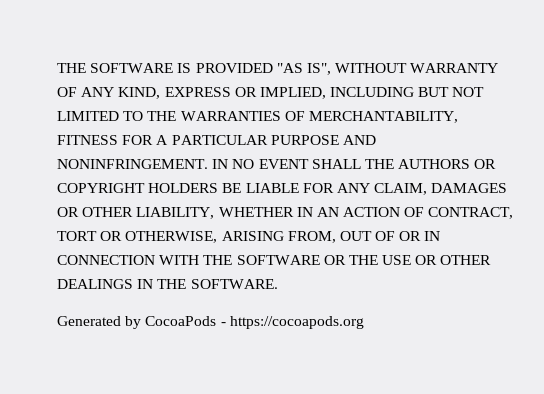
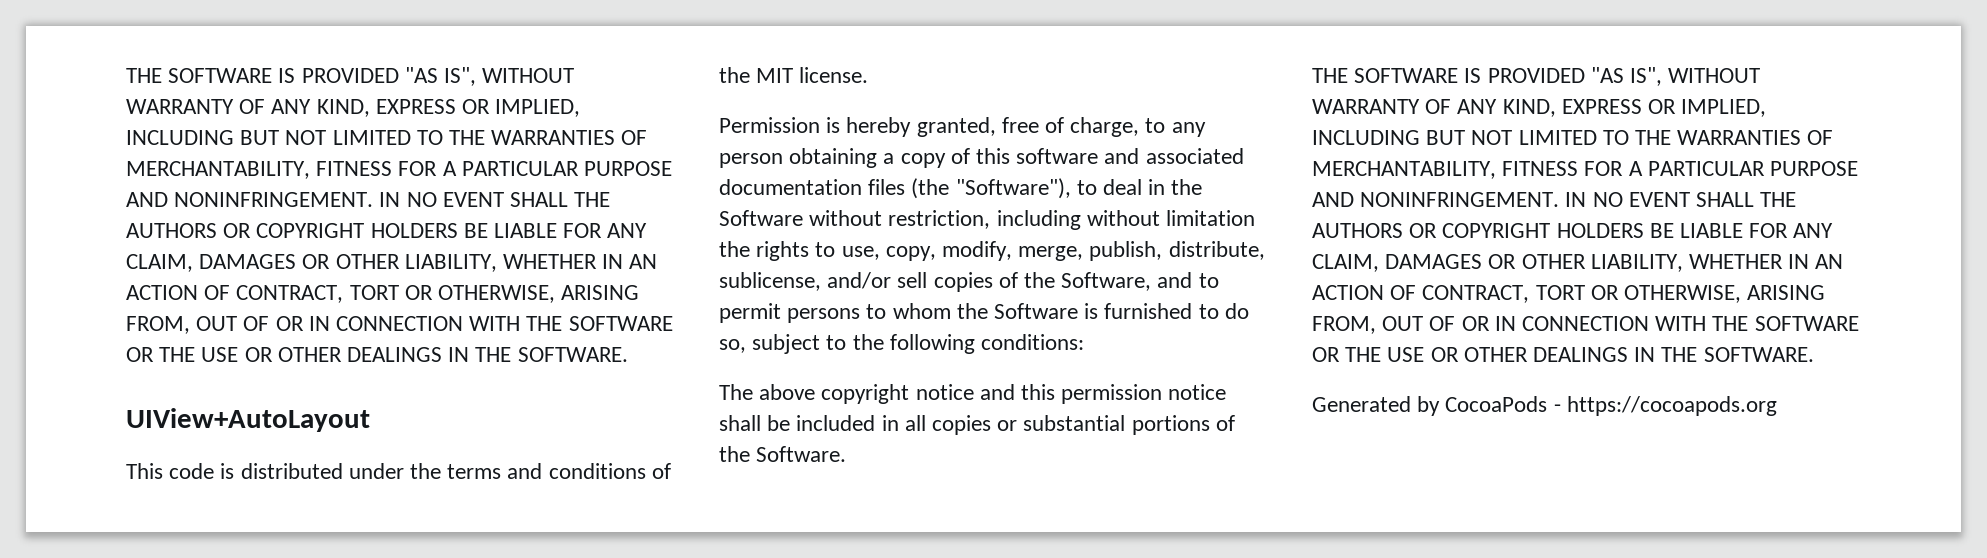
+ UIView+AutoLayout
+ This code is distributed under the terms and conditions of the MIT license.
+ Permission is hereby granted, free of charge, to any person obtaining a copy of this software and associated documentation files (the "Software"), to deal in the Software without restriction, including without limitation the rights to use, copy, modify, merge, publish, distribute, sublicense, and/or sell copies of the Software, and to permit persons to whom the Software is furnished to do so, subject to the following conditions:
+ The above copyright notice and this permission notice shall be included in all copies or substantial portions of the Software.
+ THE SOFTWARE IS PROVIDED "AS IS", WITHOUT WARRANTY OF ANY KIND, EXPRESS OR IMPLIED, INCLUDING BUT NOT LIMITED TO THE WARRANTIES OF MERCHANTABILITY, FITNESS FOR A PARTICULAR PURPOSE AND NONINFRINGEMENT. IN NO EVENT SHALL THE AUTHORS OR COPYRIGHT HOLDERS BE LIABLE FOR ANY CLAIM, DAMAGES OR OTHER LIABILITY, WHETHER IN AN ACTION OF CONTRACT, TORT OR OTHERWISE, ARISING FROM, OUT OF OR IN CONNECTION WITH THE SOFTWARE OR THE USE OR OTHER DEALINGS IN THE SOFTWARE.

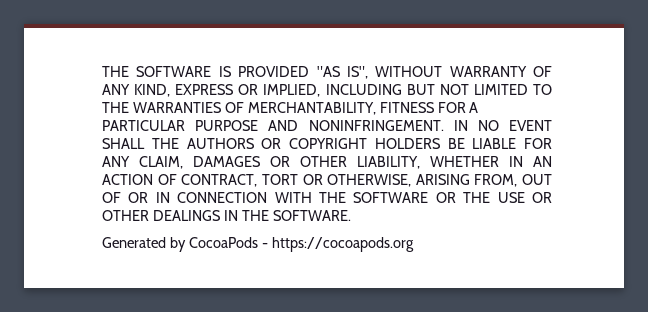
- UIView+AutoLayout
- This code is distributed under the terms and conditions of the MIT license.
- Permission is hereby granted, free of charge, to any person obtaining a copy of this software and associated documentation files (the "Software"), to deal in the Software without restriction, including without limitation the rights to use, copy, modify, merge, publish, distribute, sublicense, and/or sell copies of the Software, and to permit persons to whom the Software is furnished to do so, subject to the following conditions:
- The above copyright notice and this permission notice shall be included in all copies or substantial portions of the Software.
- THE SOFTWARE IS PROVIDED "AS IS", WITHOUT WARRANTY OF ANY KIND, EXPRESS OR IMPLIED, INCLUDING BUT NOT LIMITED TO THE WARRANTIES OF MERCHANTABILITY, FITNESS FOR A PARTICULAR PURPOSE AND NONINFRINGEMENT. IN NO EVENT SHALL THE AUTHORS OR COPYRIGHT HOLDERS BE LIABLE FOR ANY CLAIM, DAMAGES OR OTHER LIABILITY, WHETHER IN AN ACTION OF CONTRACT, TORT OR OTHERWISE, ARISING FROM, OUT OF OR IN CONNECTION WITH THE SOFTWARE OR THE USE OR OTHER DEALINGS IN THE SOFTWARE.

